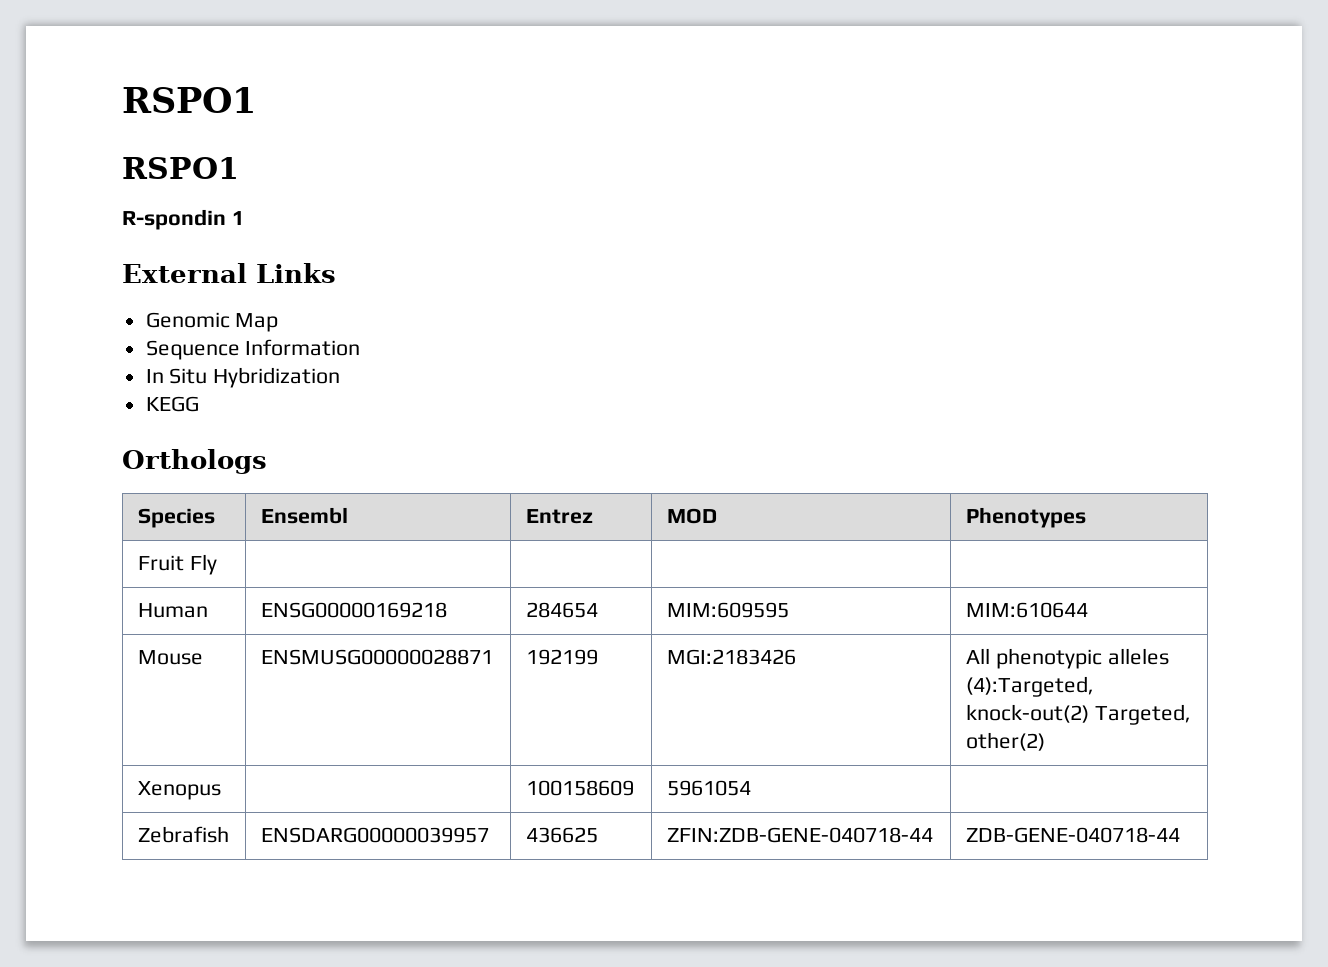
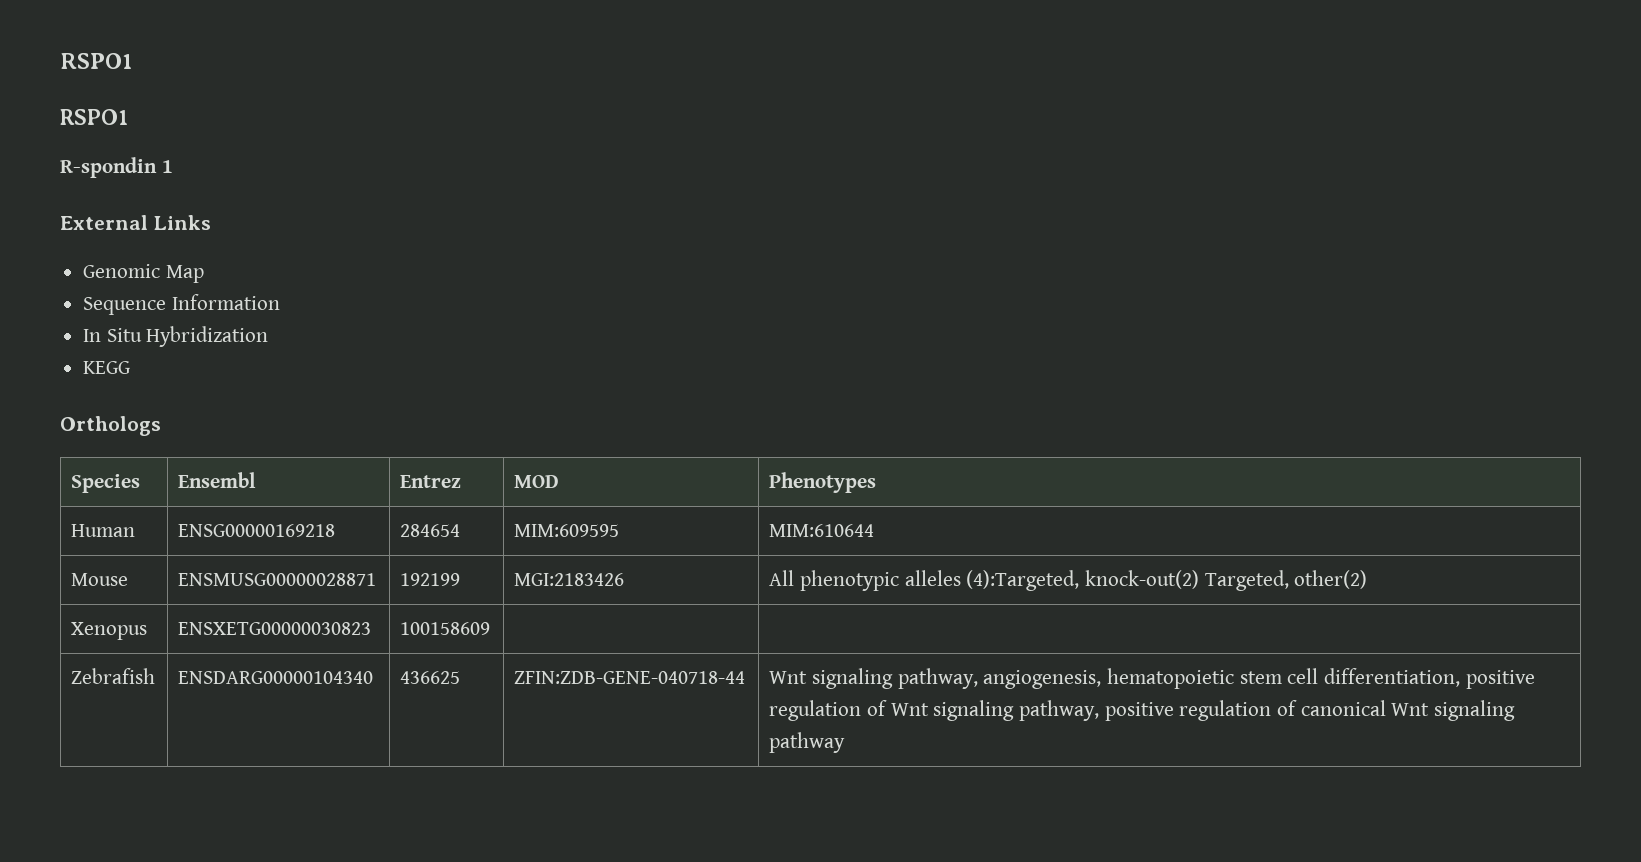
- Fruit Fly | | | |
- Xenopus | | 100158609 | 5961054 |
+ Xenopus | ENSXETG00000030823 | 100158609 | |
- Zebrafish | ENSDARG00000039957 | 436625 | ZFIN:ZDB-GENE-040718-44 | ZDB-GENE-040718-44
+ Zebrafish | ENSDARG00000104340 | 436625 | ZFIN:ZDB-GENE-040718-44 | Wnt signaling pathway, angiogenesis, hematopoietic stem cell differentiation, positive regulation of Wnt signaling pathway, positive regulation of canonical Wnt signaling pathway

